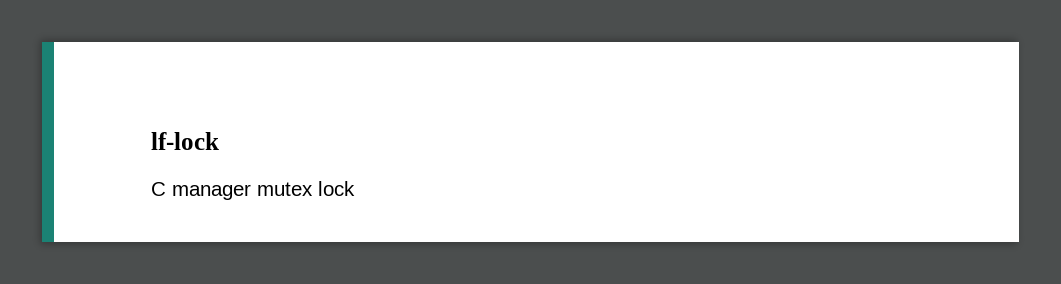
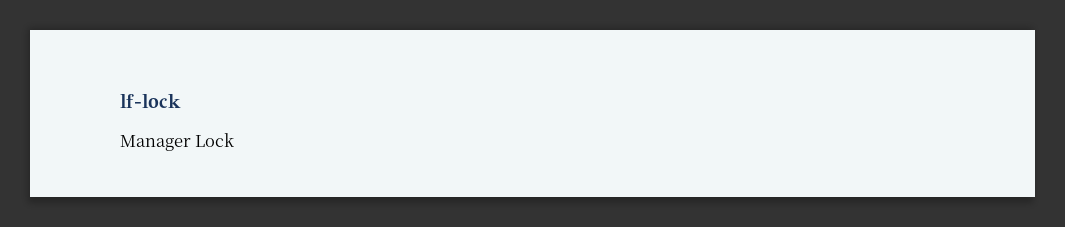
- C manager mutex lock
+ Manager Lock

